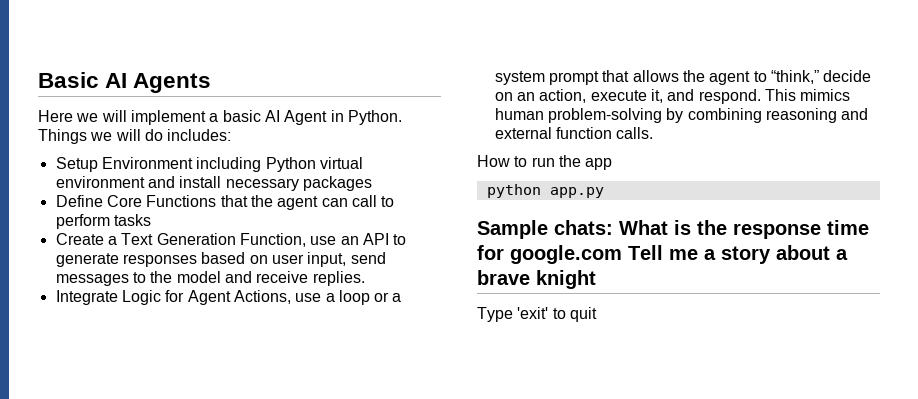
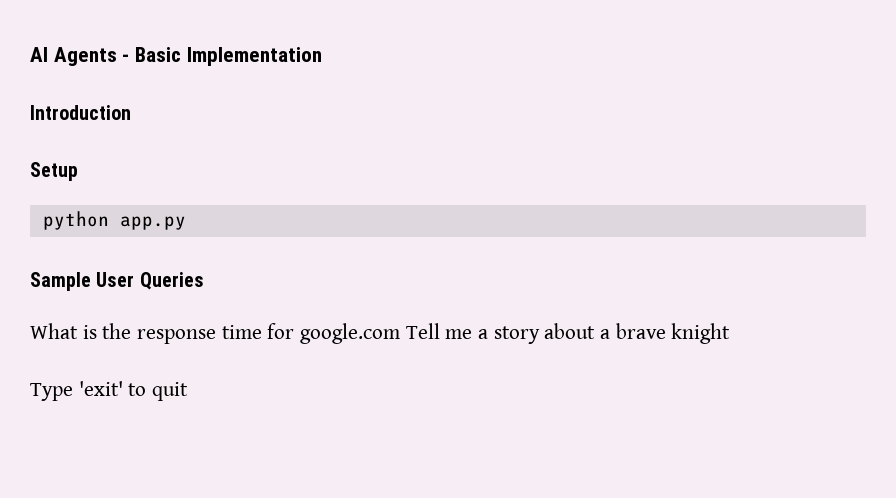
- Basic AI Agents
- Here we will implement a basic AI Agent in Python. Things we will do includes:
- Setup Environment including Python virtual environment and install necessary packages
- Define Core Functions that the agent can call to perform tasks
- Create a Text Generation Function, use an API to generate responses based on user input, send messages to the model and receive replies.
- Integrate Logic for Agent Actions, use a loop or a system prompt that allows the agent to “think,” decide on an action, execute it, and respond. This mimics human problem-solving by combining reasoning and external function calls.
- How to run the app
+ AI Agents - Basic Implementation
+ Introduction
+ Setup
- Sample chats: What is the response time for google.com Tell me a story about a brave knight
+ Sample User Queries
+ What is the response time for google.com Tell me a story about a brave knight

